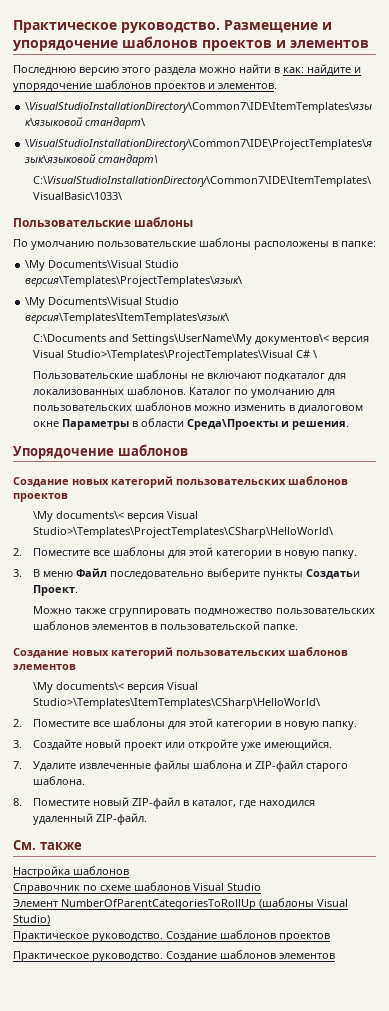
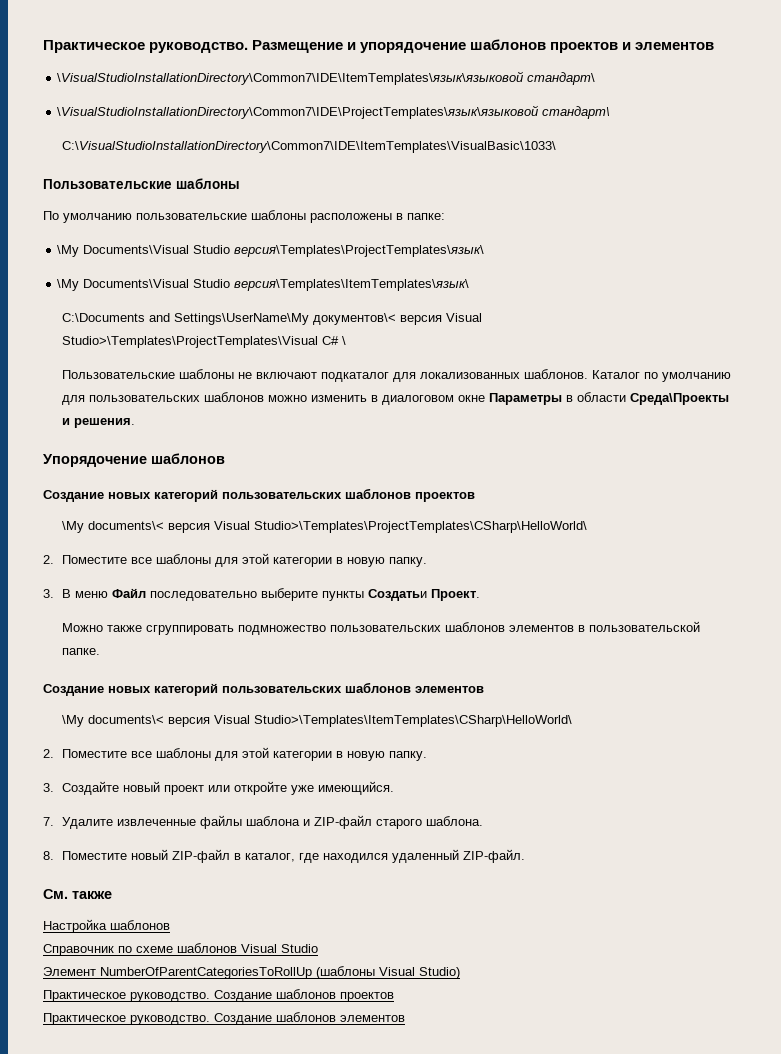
- Последнюю версию этого раздела можно найти в как: найдите и упорядочение шаблонов проектов и элементов.

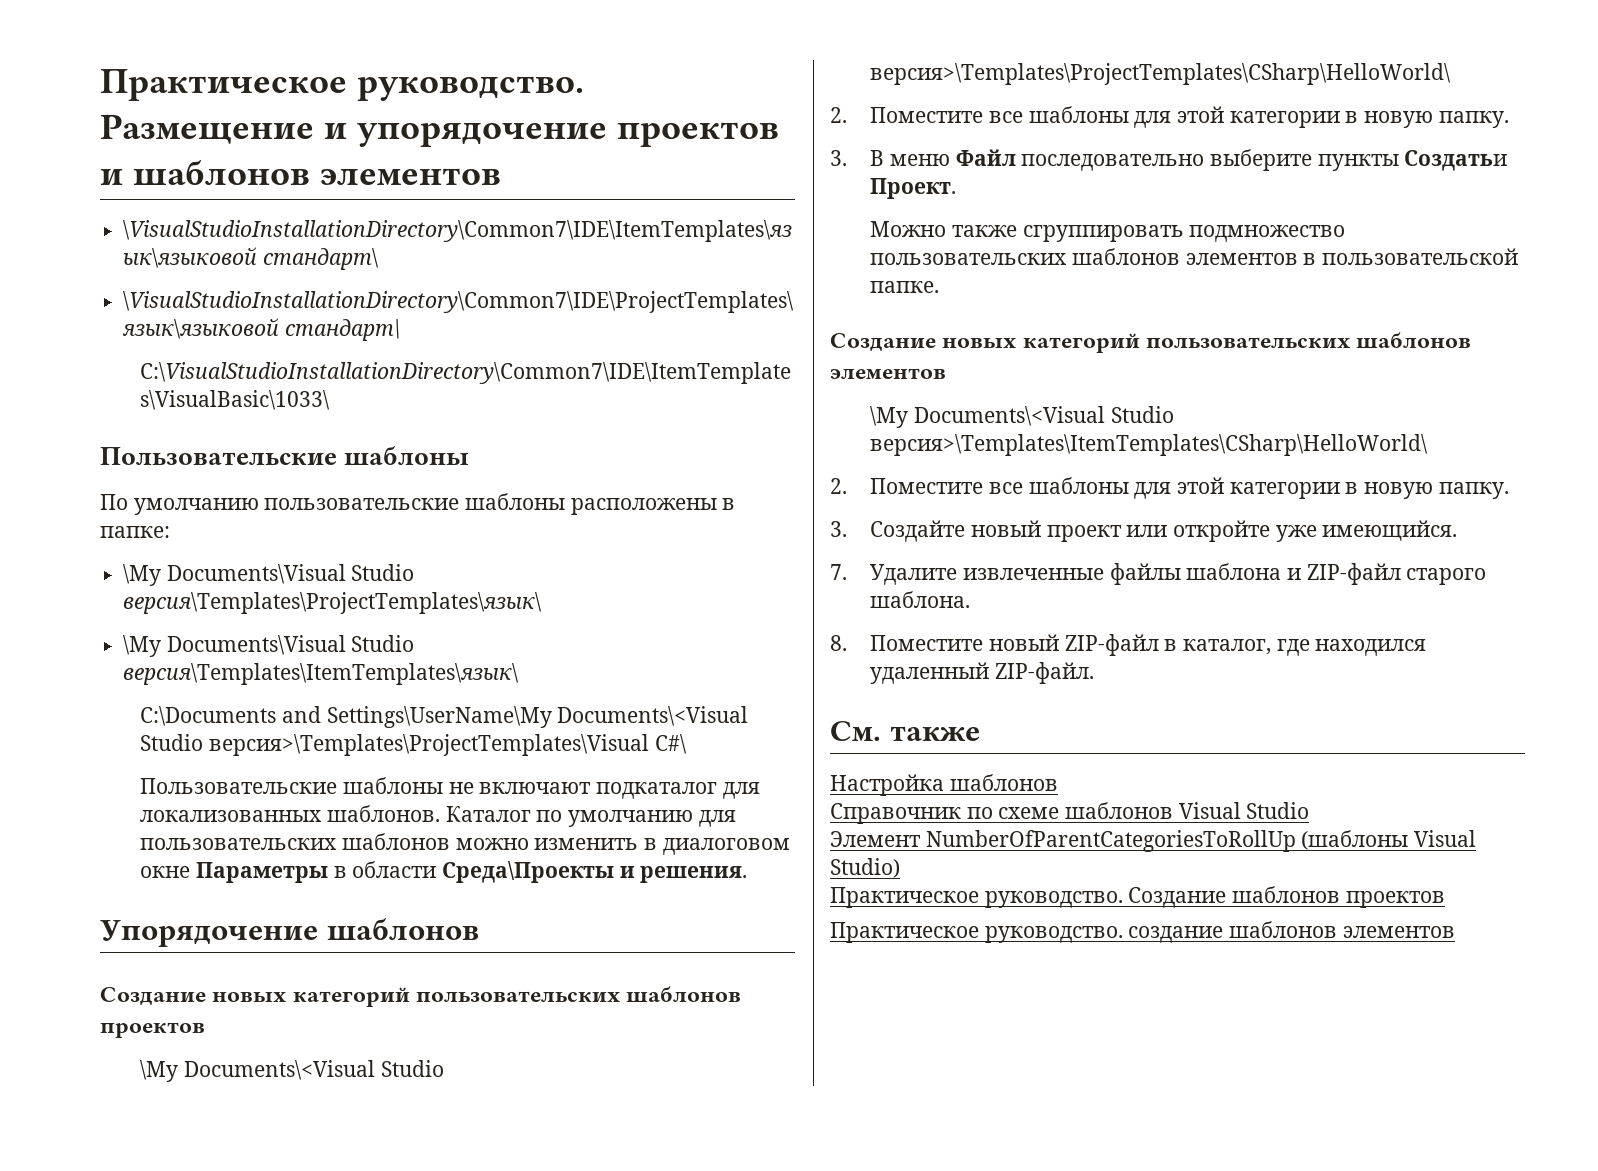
- Размещение и упорядочение шаблонов проектов и элементов
+ Размещение и упорядочение проектов и шаблонов элементов
- C:\Documents and Settings\UserName\My документов\< версия Visual Studio>\Templates\ProjectTemplates\Visual C# \
+ C:\Documents and Settings\UserName\My Documents\<Visual Studio версия>\Templates\ProjectTemplates\Visual C#\
- \My documents\< версия Visual Studio>\Templates\ProjectTemplates\CSharp\HelloWorld\
+ \My Documents\<Visual Studio версия>\Templates\ProjectTemplates\CSharp\HelloWorld\
- \My documents\< версия Visual Studio>\Templates\ItemTemplates\CSharp\HelloWorld\
+ \My Documents\<Visual Studio версия>\Templates\ItemTemplates\CSharp\HelloWorld\
- Практическое руководство. Создание шаблонов элементов
+ Практическое руководство. создание шаблонов элементов

